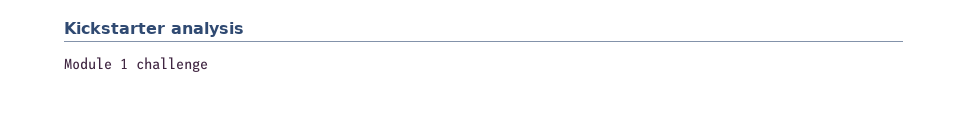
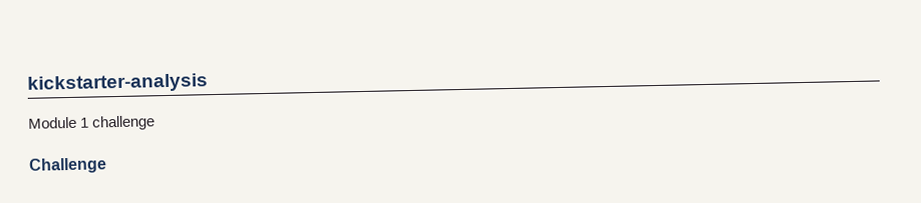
- Kickstarter analysis
+ kickstarter-analysis
+ Challenge

